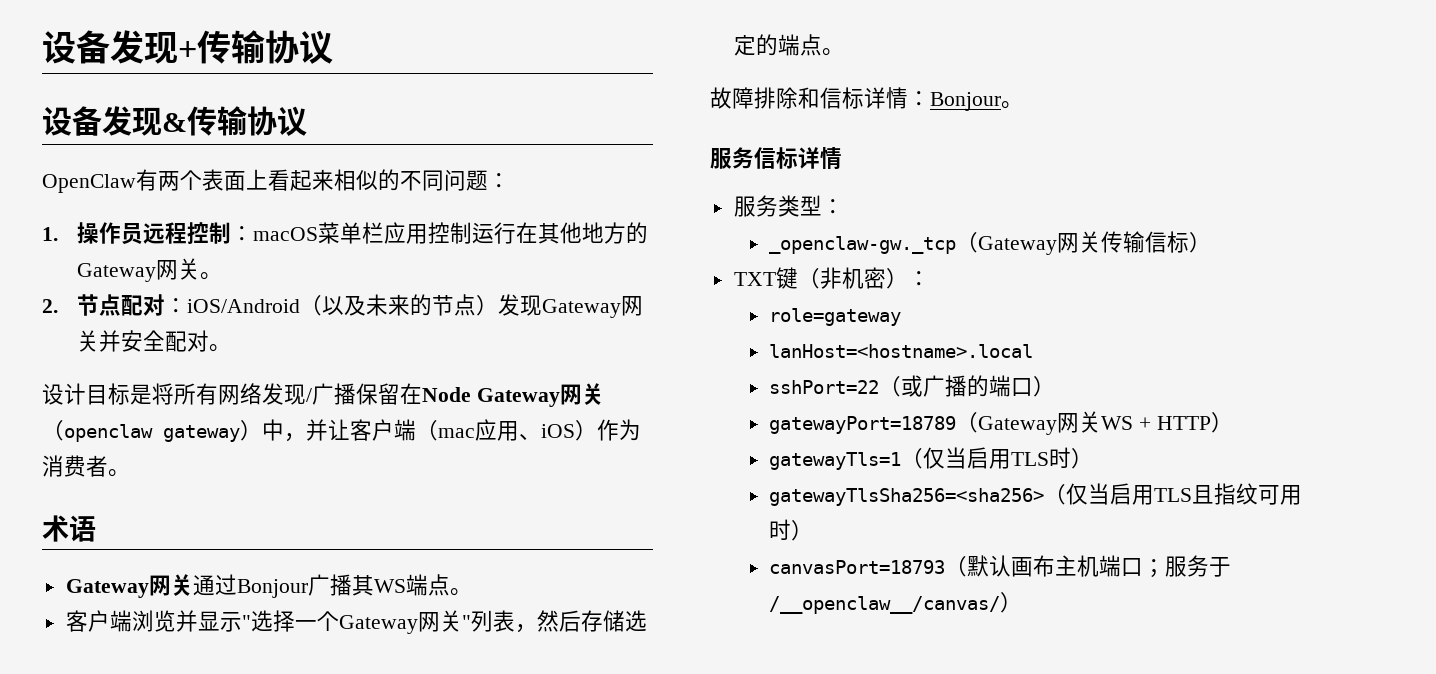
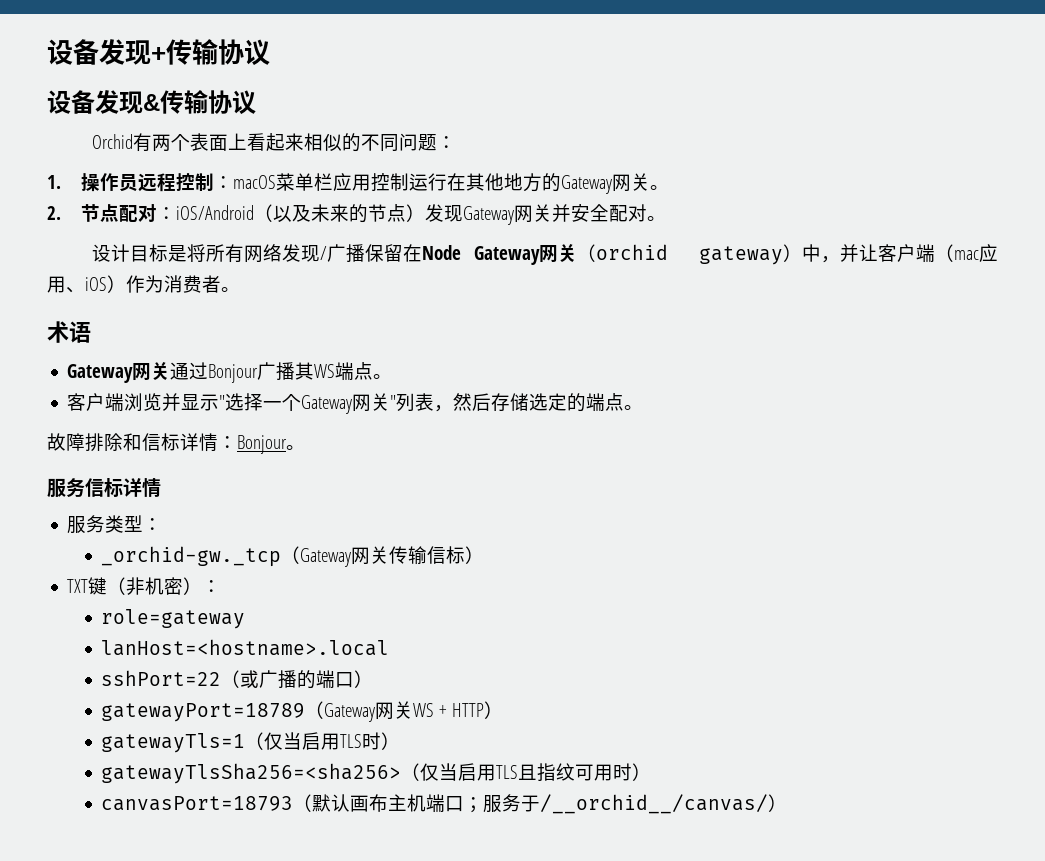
- OpenClaw有两个表面上看起来相似的不同问题：
+ Orchid有两个表面上看起来相似的不同问题：
- 设计目标是将所有网络发现/广播保留在Node Gateway网关（openclaw gateway）中，并让客户端（mac应用、iOS）作为消费者。
+ 设计目标是将所有网络发现/广播保留在Node Gateway网关（orchid gateway）中，并让客户端（mac应用、iOS）作为消费者。
- _openclaw-gw._tcp（Gateway网关传输信标）
+ _orchid-gw._tcp（Gateway网关传输信标）
- canvasPort=18793（默认画布主机端口；服务于/__openclaw__/canvas/）
+ canvasPort=18793（默认画布主机端口；服务于/__orchid__/canvas/）

